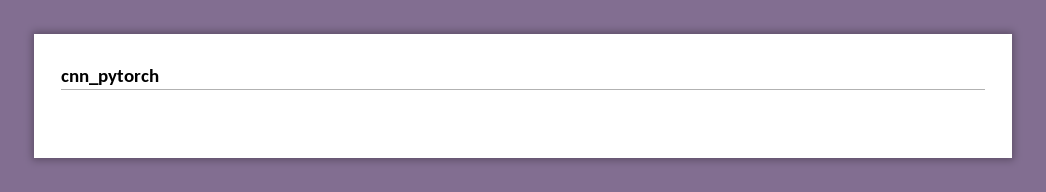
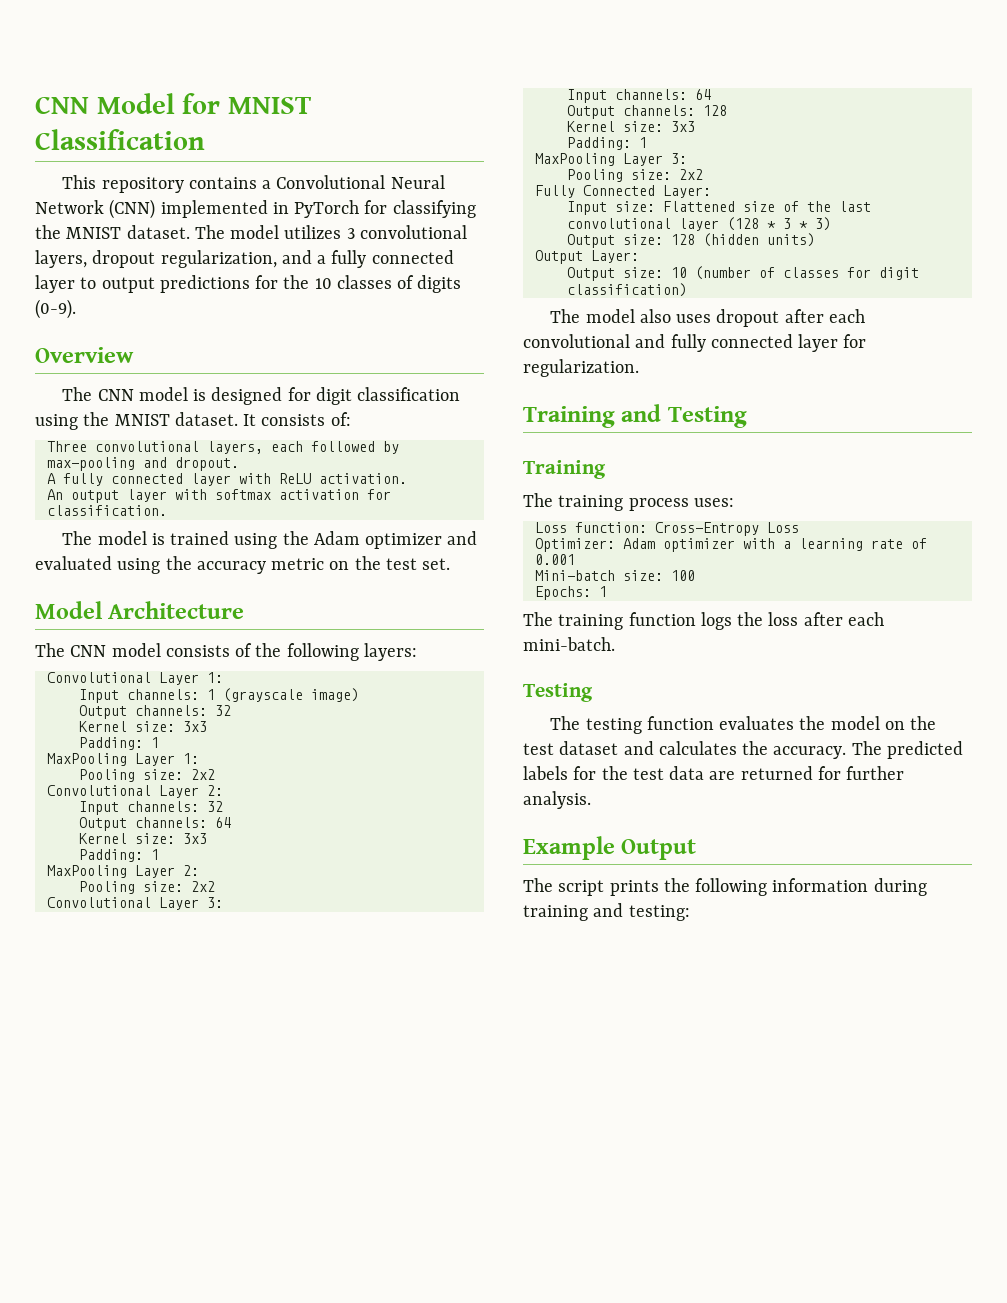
- cnn_pytorch
+ CNN Model for MNIST Classification
+ This repository contains a Convolutional Neural Network (CNN) implemented in PyTorch for classifying the MNIST dataset. The model utilizes 3 convolutional layers, dropout regularization, and a fully connected layer to output predictions for the 10 classes of digits (0-9).
+ Overview
+ The CNN model is designed for digit classification using the MNIST dataset. It consists of:
+ Three convolutional layers, each followed by max-pooling and dropout.
+ A fully connected layer with ReLU activation.
+ An output layer with softmax activation for classification.
+ The model is trained using the Adam optimizer and evaluated using the accuracy metric on the test set.
+ Model Architecture
+ The CNN model consists of the following layers:
+ Convolutional Layer 1:
+ Input channels: 1 (grayscale image)
+ Output channels: 32
+ Kernel size: 3x3
+ Padding: 1
+ MaxPooling Layer 1:
+ Pooling size: 2x2
+ Convolutional Layer 2:
+ Input channels: 32
+ Output channels: 64
+ Kernel size: 3x3
+ Padding: 1
+ MaxPooling Layer 2:
+ Pooling size: 2x2
+ Convolutional Layer 3:
+ Input channels: 64
+ Output channels: 128
+ Kernel size: 3x3
+ Padding: 1
+ MaxPooling Layer 3:
+ Pooling size: 2x2
+ Fully Connected Layer:
+ Input size: Flattened size of the last convolutional layer (128 * 3 * 3)
+ Output size: 128 (hidden units)
+ Output Layer:
+ Output size: 10 (number of classes for digit classification)
+ The model also uses dropout after each convolutional and fully connected layer for regularization.
+ Training and Testing
+ Training
+ The training process uses:
+ Loss function: Cross-Entropy Loss
+ Optimizer: Adam optimizer with a learning rate of 0.001
+ Mini-batch size: 100
+ Epochs: 1
+ The training function logs the loss after each mini-batch.
+ Testing
+ The testing function evaluates the model on the test dataset and calculates the accuracy. The predicted labels for the test data are returned for further analysis.
+ Example Output
+ The script prints the following information during training and testing:

